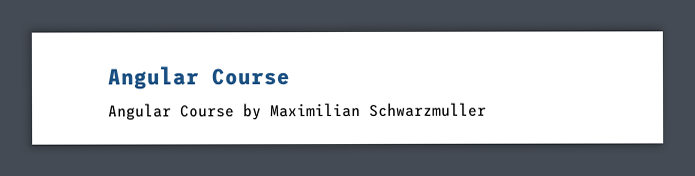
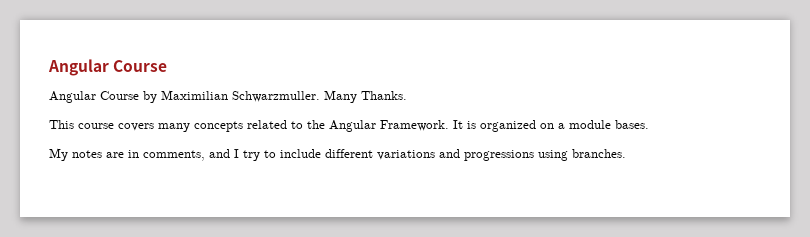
- Angular Course by Maximilian Schwarzmuller
+ Angular Course by Maximilian Schwarzmuller. Many Thanks.
+ This course covers many concepts related to the Angular Framework. It is organized on a module bases.
+ My notes are in comments, and I try to include different variations and progressions using branches.

